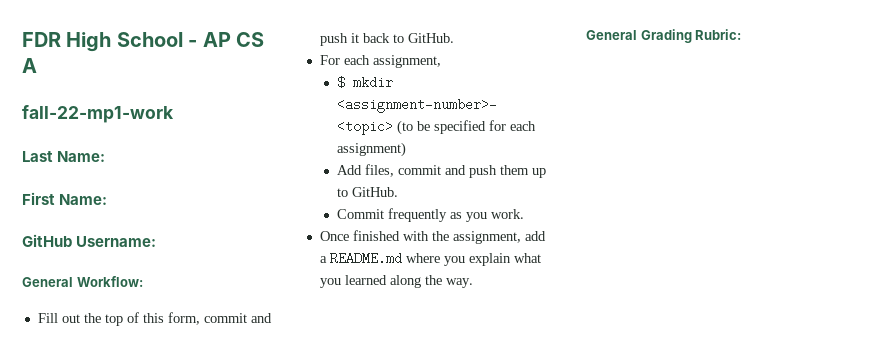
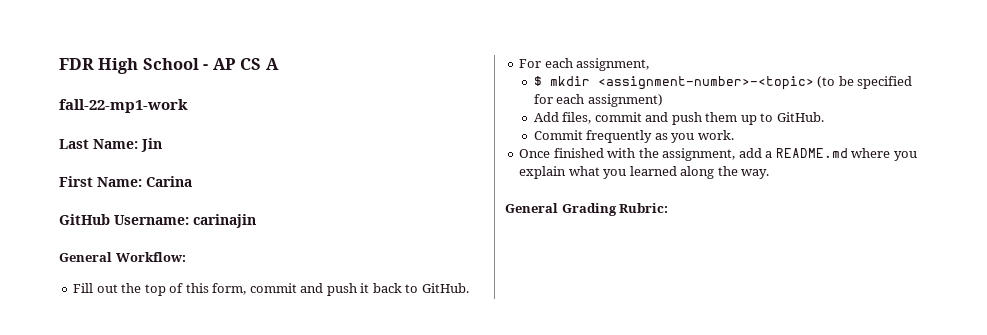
- Last Name:
+ Last Name: Jin
- First Name:
+ First Name: Carina
- GitHub Username:
+ GitHub Username: carinajin

